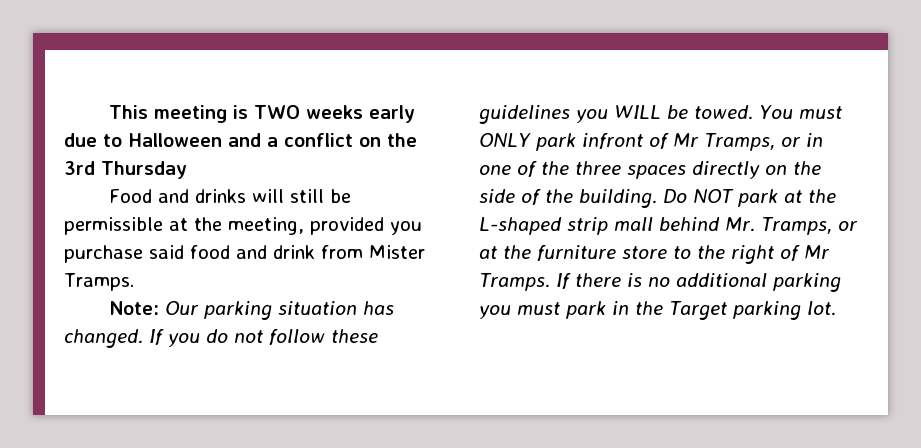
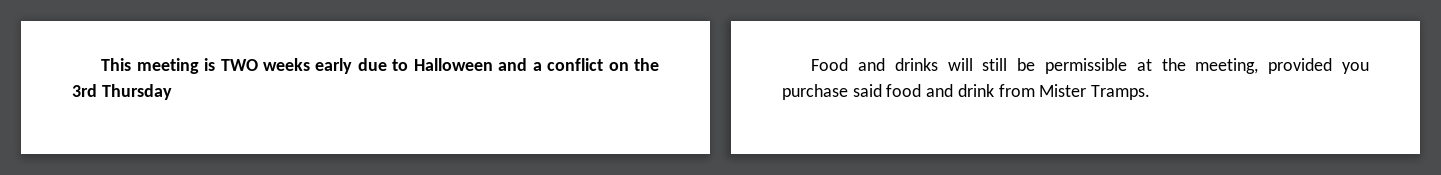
- Note: Our parking situation has changed. If you do not follow these guidelines you WILL be towed. You must ONLY park infront of Mr Tramps, or in one of the three spaces directly on the side of the building. Do NOT park at the L-shaped strip mall behind Mr. Tramps, or at the furniture store to the right of Mr Tramps. If there is no additional parking you must park in the Target parking lot.

